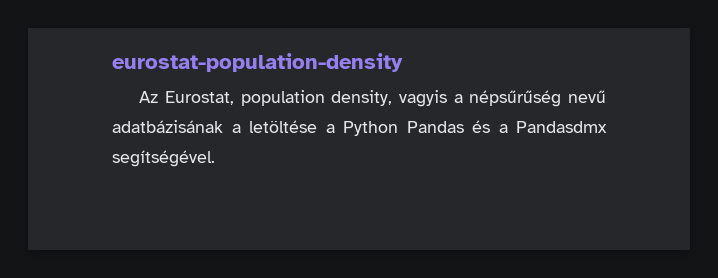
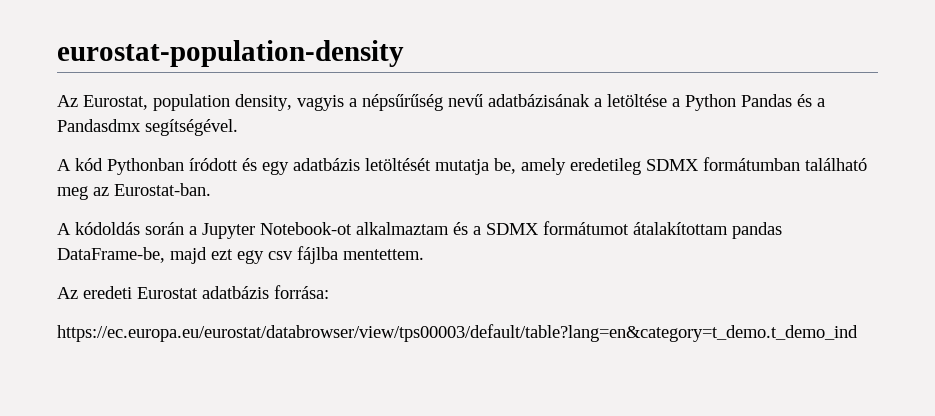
+ A kód Pythonban íródott és egy adatbázis letöltését mutatja be, amely eredetileg SDMX formátumban található meg az Eurostat-ban.
+ A kódoldás során a Jupyter Notebook-ot alkalmaztam és a SDMX formátumot átalakítottam pandas DataFrame-be, majd ezt egy csv fájlba mentettem.
+ Az eredeti Eurostat adatbázis forrása:
+ https://ec.europa.eu/eurostat/databrowser/view/tps00003/default/table?lang=en&category=t_demo.t_demo_ind

